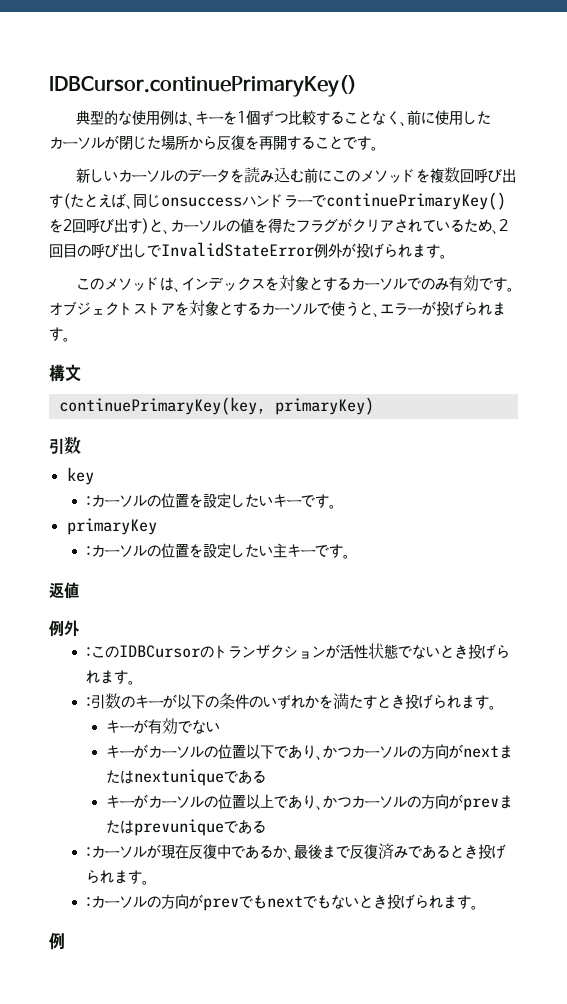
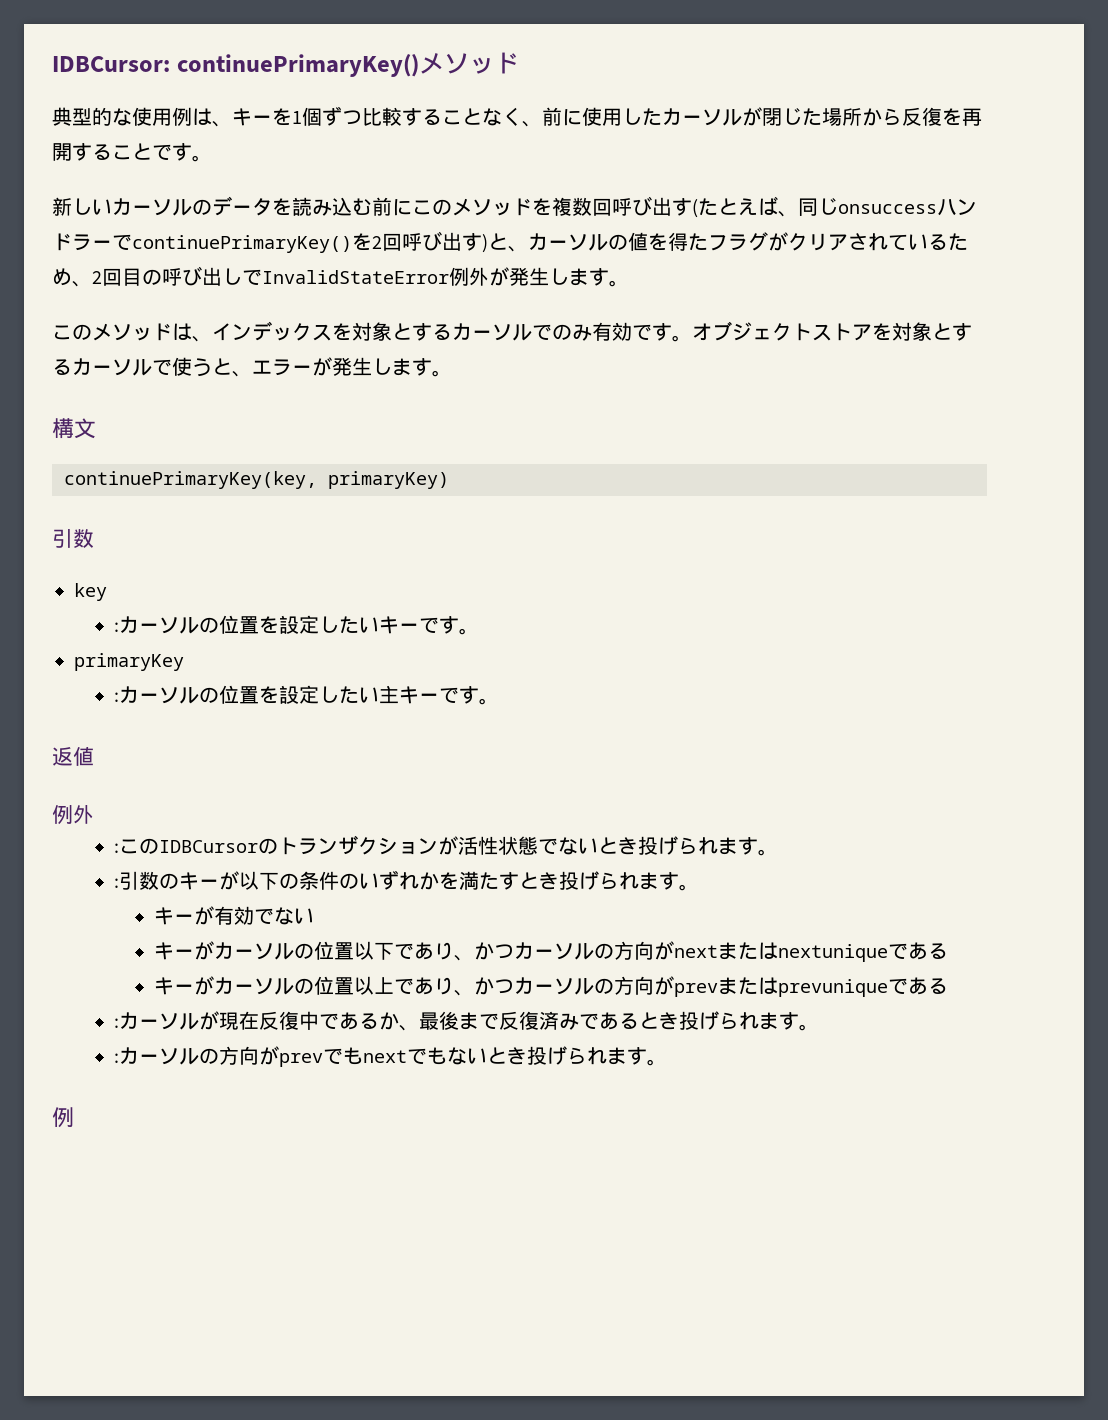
- IDBCursor.continuePrimaryKey()
+ IDBCursor: continuePrimaryKey()メソッド
- 新しいカーソルのデータを読み込む前にこのメソッドを複数回呼び出す(たとえば、同じonsuccessハンドラーでcontinuePrimaryKey()を2回呼び出す)と、カーソルの値を得たフラグがクリアされているため、2回目の呼び出しでInvalidStateError例外が投げられます。
+ 新しいカーソルのデータを読み込む前にこのメソッドを複数回呼び出す(たとえば、同じonsuccessハンドラーでcontinuePrimaryKey()を2回呼び出す)と、カーソルの値を得たフラグがクリアされているため、2回目の呼び出しでInvalidStateError例外が発生します。
- オブジェクトストアを対象とするカーソルで使うと、エラーが投げられます。
+ オブジェクトストアを対象とするカーソルで使うと、エラーが発生します。

